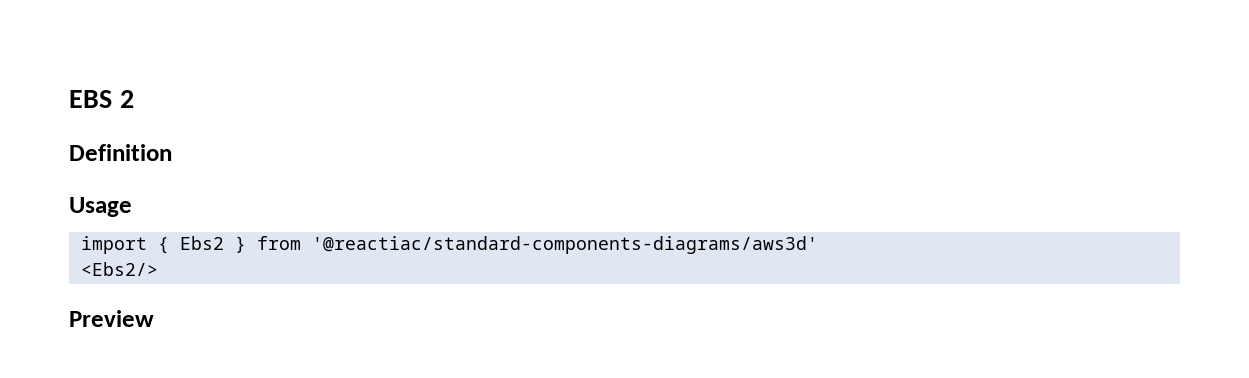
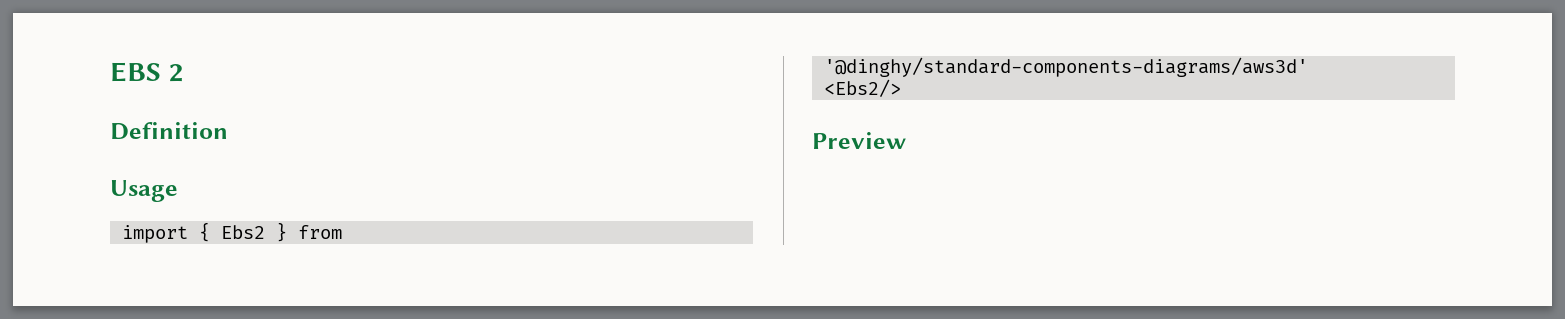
- import { Ebs2 } from '@reactiac/standard-components-diagrams/aws3d'
+ import { Ebs2 } from '@dinghy/standard-components-diagrams/aws3d'

